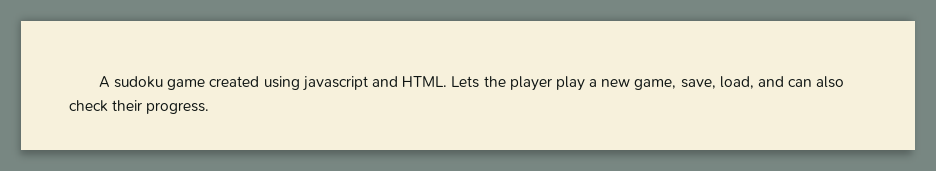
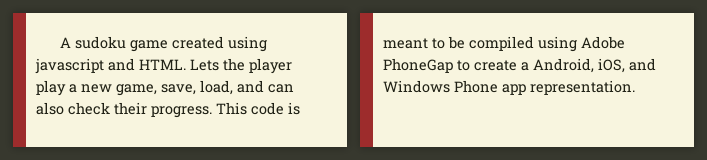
+ This code is meant to be compiled using Adobe PhoneGap to create a Android, iOS, and Windows Phone app representation.

